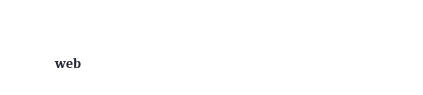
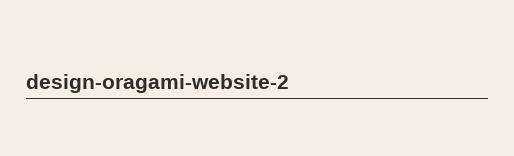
- web
+ design-oragami-website-2

